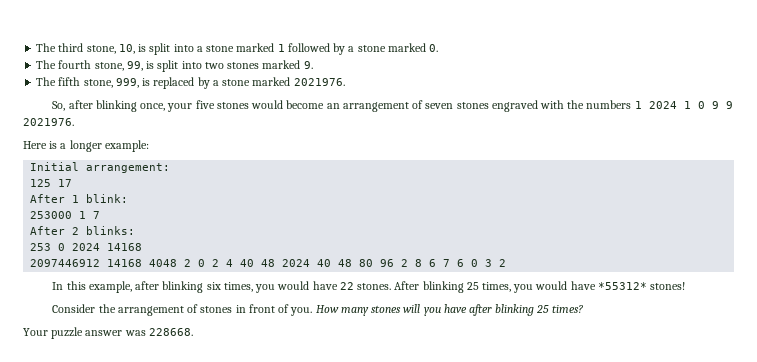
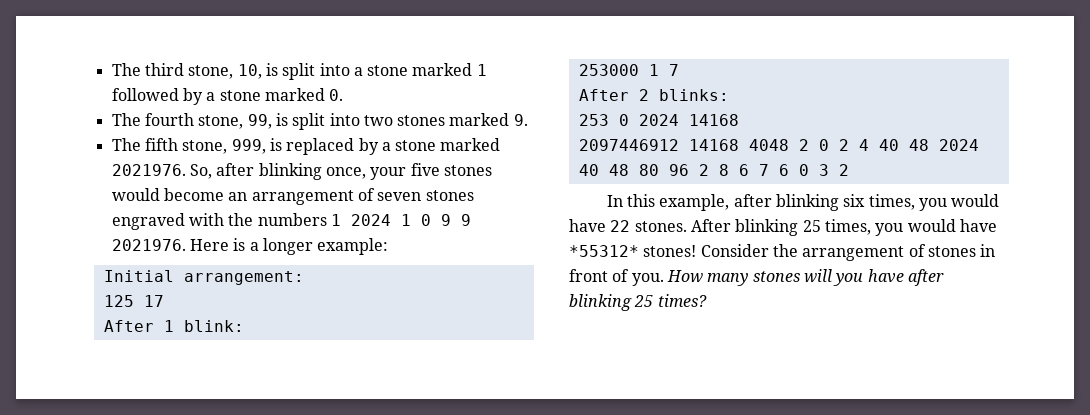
- The fifth stone, 999, is replaced by a stone marked 2021976.
- So, after blinking once, your five stones would become an arrangement of seven stones engraved with the numbers 1 2024 1 0 9 9 2021976.
- Here is a longer example:
+ The fifth stone, 999, is replaced by a stone marked 2021976. So, after blinking once, your five stones would become an arrangement of seven stones engraved with the numbers 1 2024 1 0 9 9 2021976. Here is a longer example:
- After blinking 25 times, you would have *55312* stones!
- Consider the arrangement of stones in front of you.
+ After blinking 25 times, you would have *55312* stones! Consider the arrangement of stones in front of you.
- Your puzzle answer was 228668.

